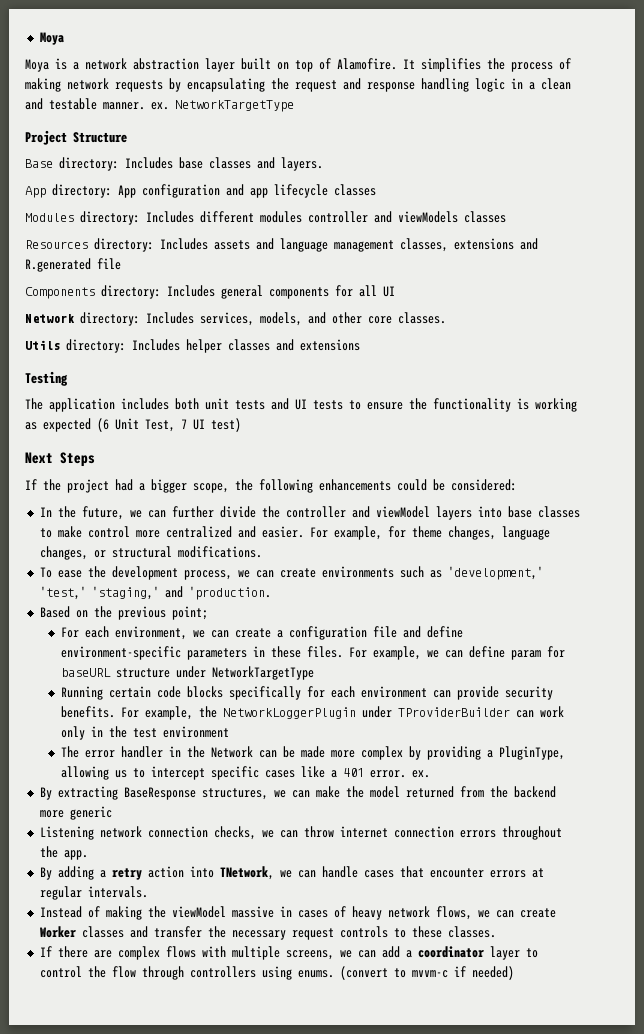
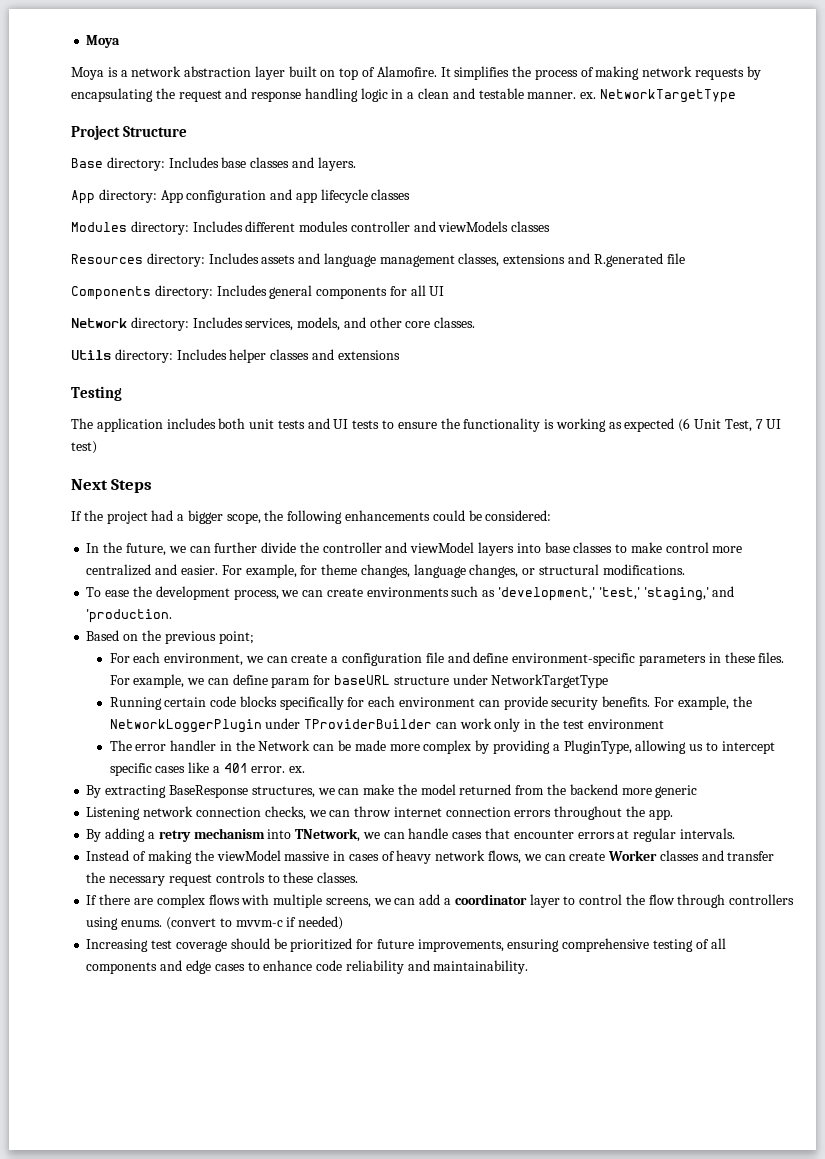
- By adding a retry action into TNetwork, we can handle cases that encounter errors at regular intervals.
+ By adding a retry mechanism into TNetwork, we can handle cases that encounter errors at regular intervals.
+ Increasing test coverage should be prioritized for future improvements, ensuring comprehensive testing of all components and edge cases to enhance code reliability and maintainability.

